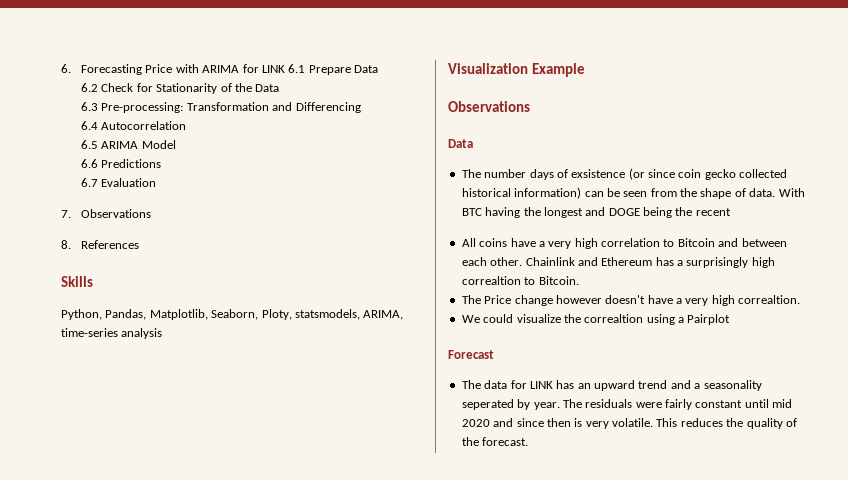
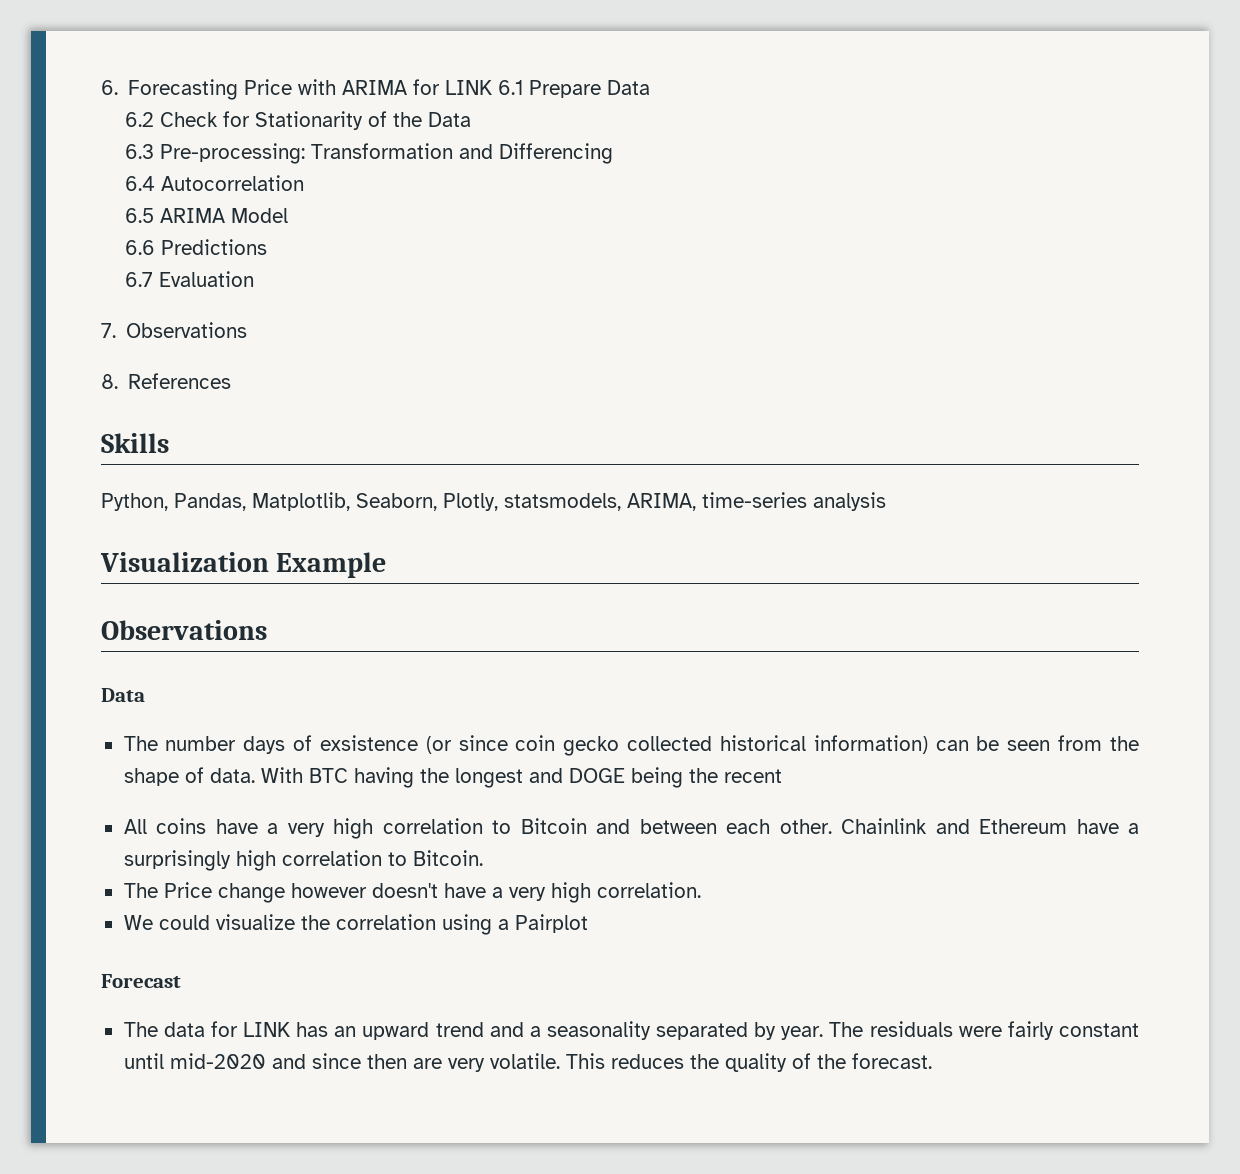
- Python, Pandas, Matplotlib, Seaborn, Ploty, statsmodels, ARIMA, time-series analysis
+ Python, Pandas, Matplotlib, Seaborn, Plotly, statsmodels, ARIMA, time-series analysis
- Chainlink and Ethereum has a surprisingly high correaltion to Bitcoin.
+ Chainlink and Ethereum have a surprisingly high correlation to Bitcoin.
- The Price change however doesn't have a very high correaltion.
+ The Price change however doesn't have a very high correlation.
- We could visualize the correaltion using a Pairplot
+ We could visualize the correlation using a Pairplot
- The data for LINK has an upward trend and a seasonality seperated by year.
+ The data for LINK has an upward trend and a seasonality separated by year.
- The residuals were fairly constant until mid 2020 and since then is very volatile.
+ The residuals were fairly constant until mid-2020 and since then are very volatile.

